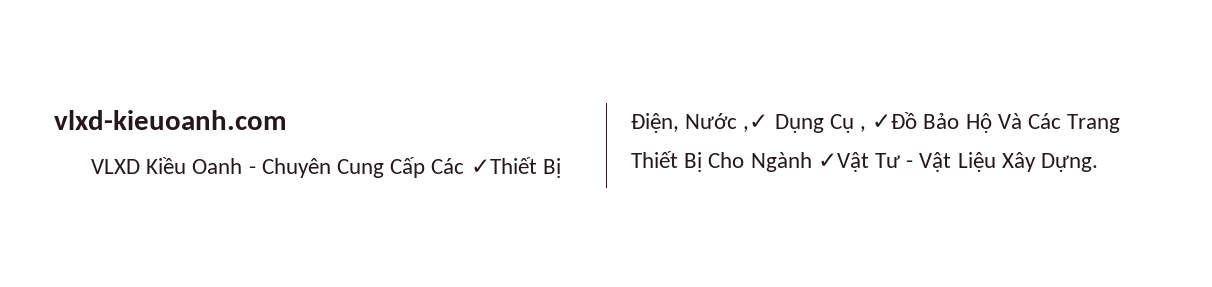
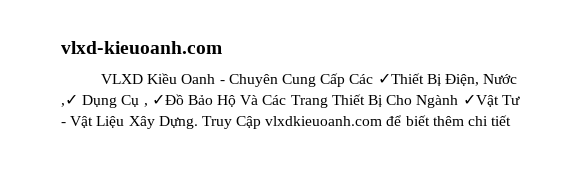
+ Truy Cập vlxdkieuoanh.com để biết thêm chi tiết

